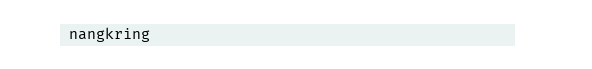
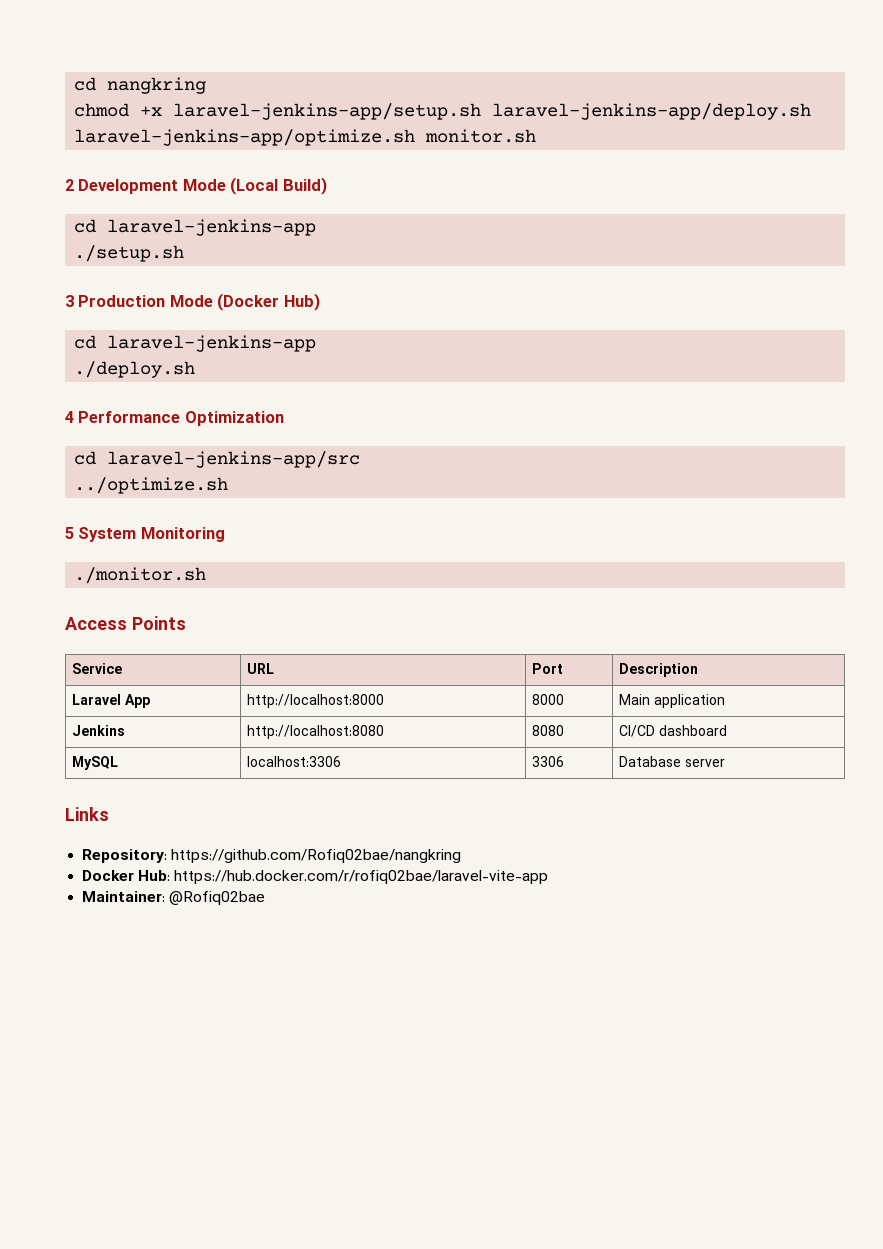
- nangkring
+ cd nangkring
+ chmod +x laravel-jenkins-app/setup.sh laravel-jenkins-app/deploy.sh laravel-jenkins-app/optimize.sh monitor.sh
+ 2 Development Mode (Local Build)
+ cd laravel-jenkins-app
+ ./setup.sh
+ 3 Production Mode (Docker Hub)
+ cd laravel-jenkins-app
+ ./deploy.sh
+ 4 Performance Optimization
+ cd laravel-jenkins-app/src
+ ../optimize.sh
+ 5 System Monitoring
+ ./monitor.sh
+ Access Points
+ Service | URL | Port | Description
+ Laravel App | http://localhost:8000 | 8000 | Main application
+ Jenkins | http://localhost:8080 | 8080 | CI/CD dashboard
+ MySQL | localhost:3306 | 3306 | Database server
+ Links
+ Repository: https://github.com/Rofiq02bae/nangkring
+ Docker Hub: https://hub.docker.com/r/rofiq02bae/laravel-vite-app
+ Maintainer: @Rofiq02bae

